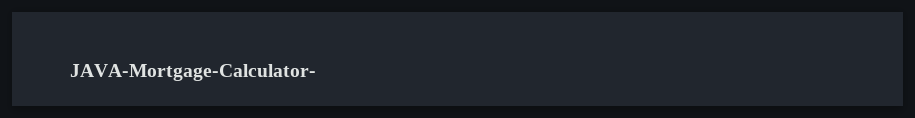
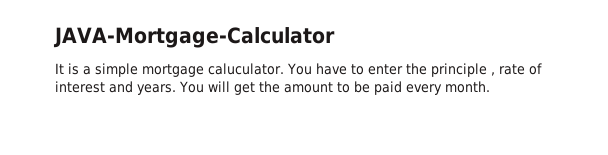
- JAVA-Mortgage-Calculator-
+ JAVA-Mortgage-Calculator
+ It is a simple mortgage caluculator. You have to enter the principle , rate of interest and years. You will get the amount to be paid every month.

